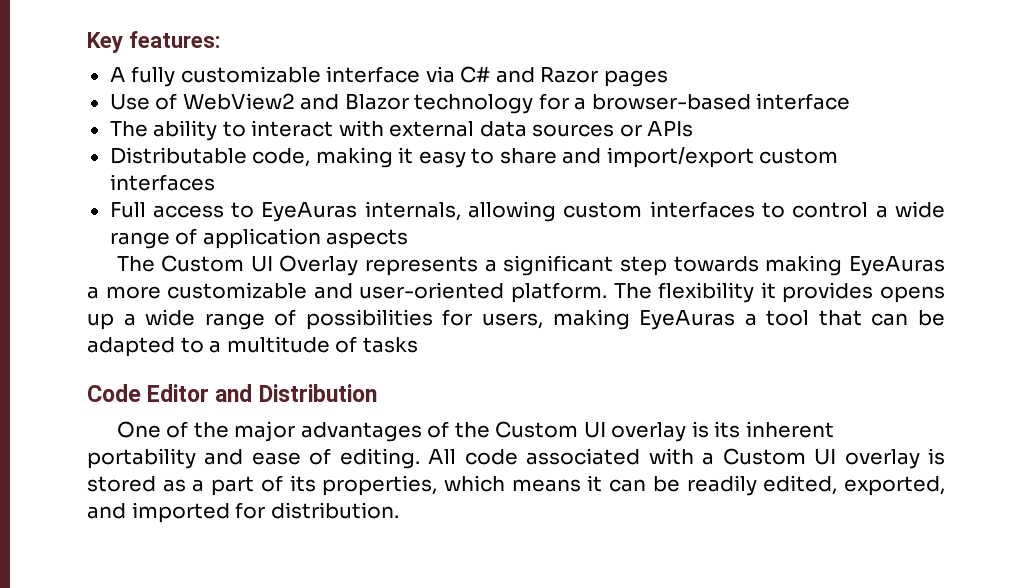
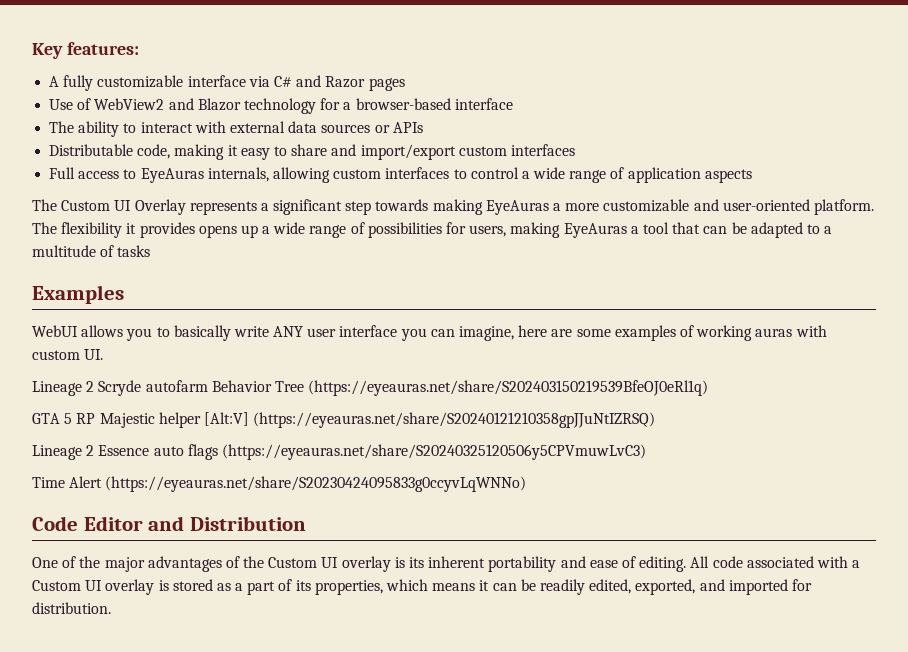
+ Examples
+ WebUI allows you to basically write ANY user interface you can imagine, here are some examples of working auras with custom UI.
+ Lineage 2 Scryde autofarm Behavior Tree (https://eyeauras.net/share/S202403150219539BfeOJ0eRl1q)
+ GTA 5 RP Majestic helper [Alt:V] (https://eyeauras.net/share/S20240121210358gpJJuNtIZRSQ)
+ Lineage 2 Essence auto flags (https://eyeauras.net/share/S20240325120506y5CPVmuwLvC3)
+ Time Alert (https://eyeauras.net/share/S20230424095833g0ccyvLqWNNo)

